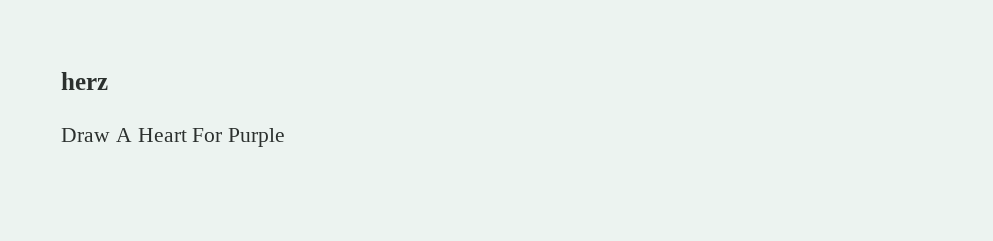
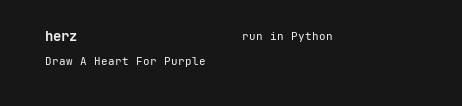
- Draw A Heart For Purple
+ Draw A Heart For Purple run in Python

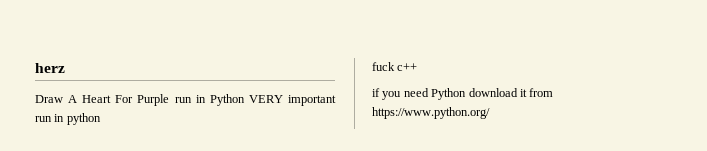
- Draw A Heart For Purple run in Python
+ Draw A Heart For Purple run in Python VERY important run in python
+ fuck c++
+ if you need Python download it from https://www.python.org/

